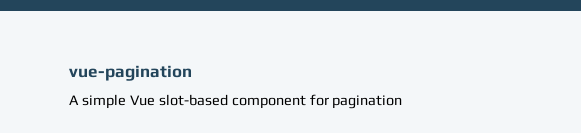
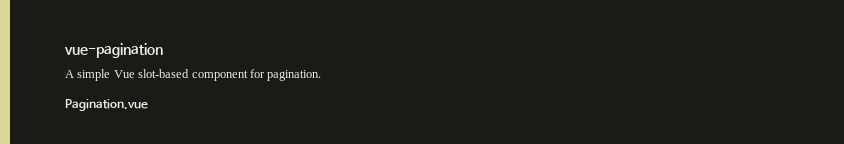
- A simple Vue slot-based component for pagination
+ A simple Vue slot-based component for pagination.
+ Pagination.vue

